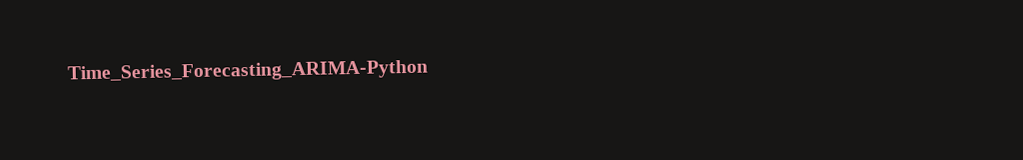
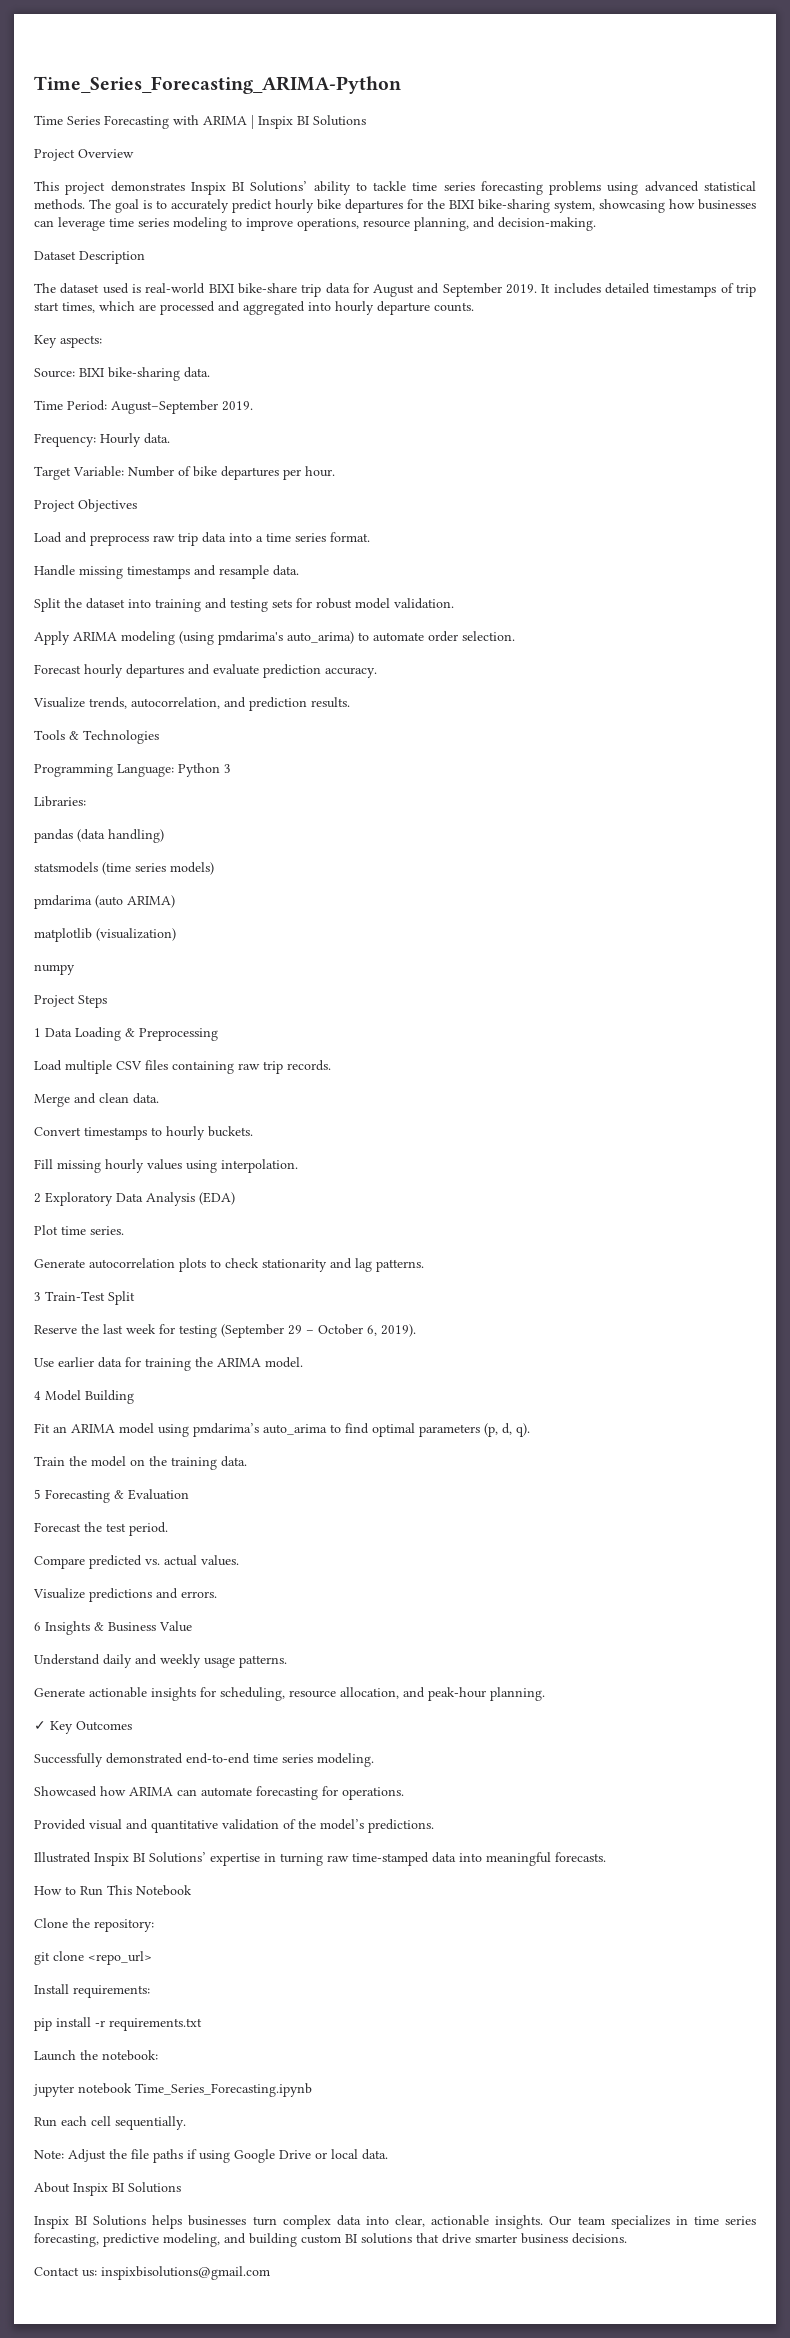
+ Time Series Forecasting with ARIMA | Inspix BI Solutions
+ Project Overview
+ This project demonstrates Inspix BI Solutions’ ability to tackle time series forecasting problems using advanced statistical methods. The goal is to accurately predict hourly bike departures for the BIXI bike-sharing system, showcasing how businesses can leverage time series modeling to improve operations, resource planning, and decision-making.
+ Dataset Description
+ The dataset used is real-world BIXI bike-share trip data for August and September 2019. It includes detailed timestamps of trip start times, which are processed and aggregated into hourly departure counts.
+ Key aspects:
+ Source: BIXI bike-sharing data.
+ Time Period: August–September 2019.
+ Frequency: Hourly data.
+ Target Variable: Number of bike departures per hour.
+ Project Objectives
+ Load and preprocess raw trip data into a time series format.
+ Handle missing timestamps and resample data.
+ Split the dataset into training and testing sets for robust model validation.
+ Apply ARIMA modeling (using pmdarima's auto_arima) to automate order selection.
+ Forecast hourly departures and evaluate prediction accuracy.
+ Visualize trends, autocorrelation, and prediction results.
+ Tools & Technologies
+ Programming Language: Python 3
+ Libraries:
+ pandas (data handling)
+ statsmodels (time series models)
+ pmdarima (auto ARIMA)
+ matplotlib (visualization)
+ numpy
+ Project Steps
+ 1 Data Loading & Preprocessing
+ Load multiple CSV files containing raw trip records.
+ Merge and clean data.
+ Convert timestamps to hourly buckets.
+ Fill missing hourly values using interpolation.
+ 2 Exploratory Data Analysis (EDA)
+ Plot time series.
+ Generate autocorrelation plots to check stationarity and lag patterns.
+ 3 Train-Test Split
+ Reserve the last week for testing (September 29 – October 6, 2019).
+ Use earlier data for training the ARIMA model.
+ 4 Model Building
+ Fit an ARIMA model using pmdarima’s auto_arima to find optimal parameters (p, d, q).
+ Train the model on the training data.
+ 5 Forecasting & Evaluation
+ Forecast the test period.
+ Compare predicted vs. actual values.
+ Visualize predictions and errors.
+ 6 Insights & Business Value
+ Understand daily and weekly usage patterns.
+ Generate actionable insights for scheduling, resource allocation, and peak-hour planning.
+ ✓ Key Outcomes
+ Successfully demonstrated end-to-end time series modeling.
+ Showcased how ARIMA can automate forecasting for operations.
+ Provided visual and quantitative validation of the model’s predictions.
+ Illustrated Inspix BI Solutions’ expertise in turning raw time-stamped data into meaningful forecasts.
+ How to Run This Notebook
+ Clone the repository:
+ git clone <repo_url>
+ Install requirements:
+ pip install -r requirements.txt
+ Launch the notebook:
+ jupyter notebook Time_Series_Forecasting.ipynb
+ Run each cell sequentially.
+ Note: Adjust the file paths if using Google Drive or local data.
+ About Inspix BI Solutions
+ Inspix BI Solutions helps businesses turn complex data into clear, actionable insights. Our team specializes in time series forecasting, predictive modeling, and building custom BI solutions that drive smarter business decisions.
+ Contact us: inspixbisolutions@gmail.com

